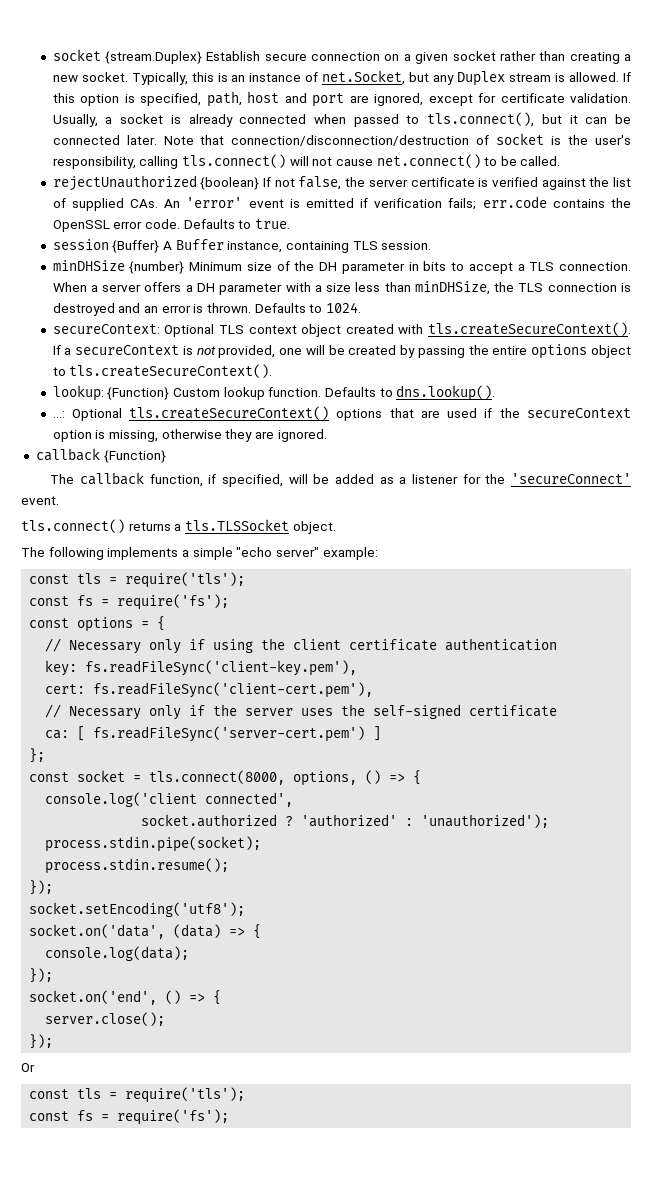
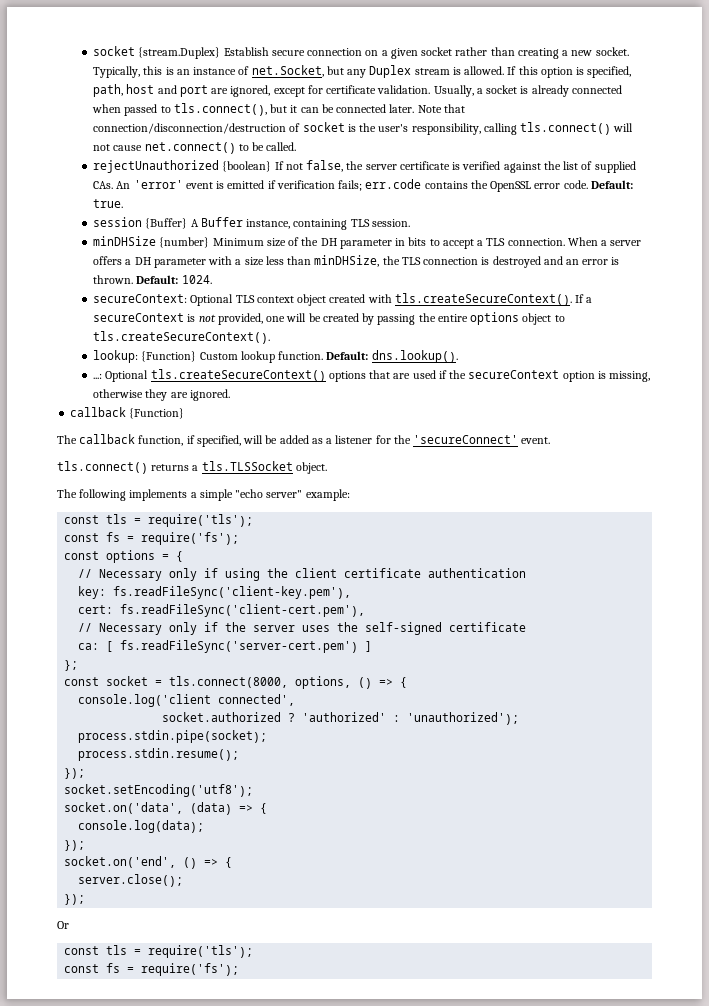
- Defaults to true.
+ Default: true.
- Defaults to 1024.
+ Default: 1024.
- Defaults to dns.lookup().
+ Default: dns.lookup().

